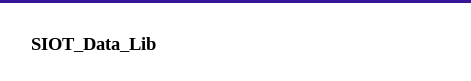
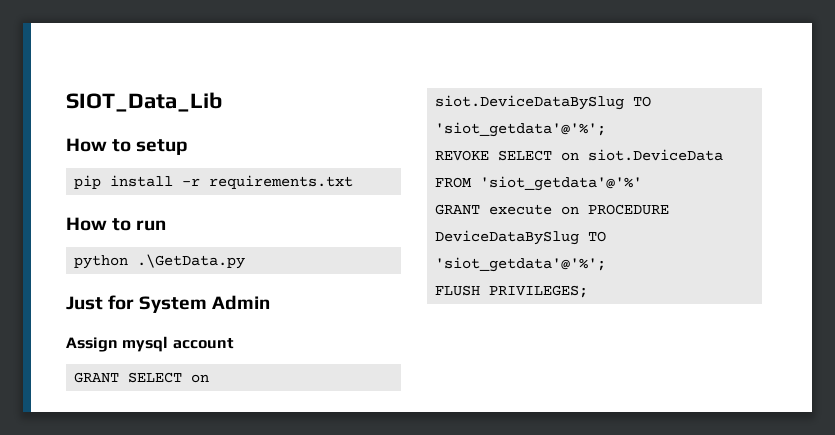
+ How to setup
+ pip install -r requirements.txt
+ How to run
+ python .\GetData.py
+ Just for System Admin
+ Assign mysql account
+ GRANT SELECT on siot.DeviceDataBySlug TO 'siot_getdata'@'%';
+ REVOKE SELECT on siot.DeviceData FROM 'siot_getdata'@'%'
+ GRANT execute on PROCEDURE DeviceDataBySlug TO 'siot_getdata'@'%';
+ FLUSH PRIVILEGES;

